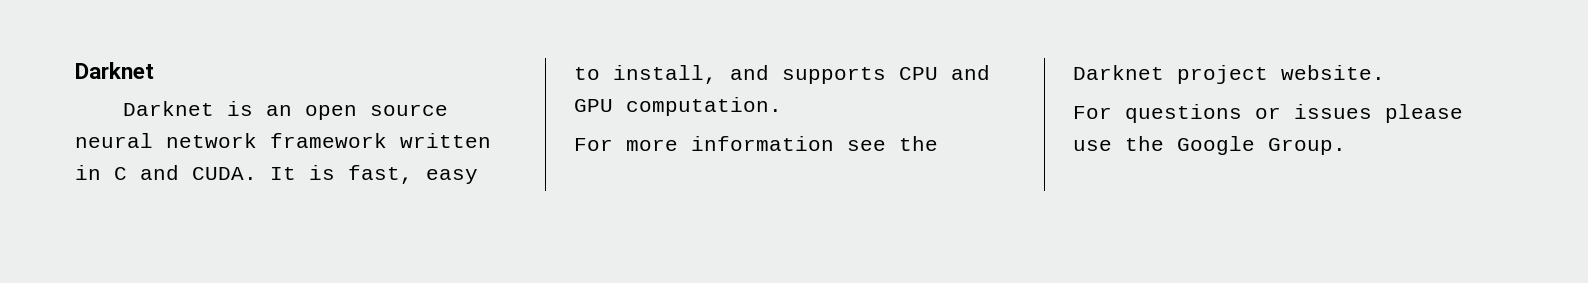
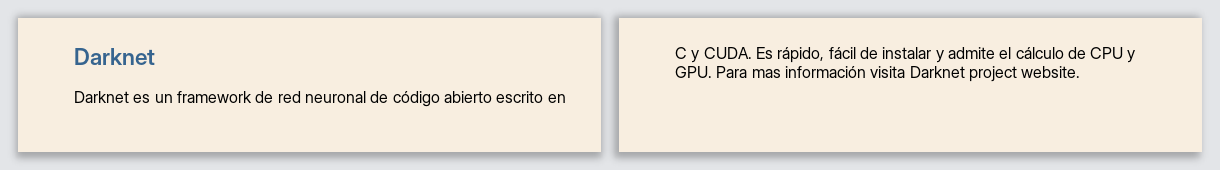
- Darknet is an open source neural network framework written in C and CUDA. It is fast, easy to install, and supports CPU and GPU computation.
- For more information see the Darknet project website.
- For questions or issues please use the Google Group.
+ Darknet es un framework de red neuronal de código abierto escrito en C y CUDA. Es rápido, fácil de instalar y admite el cálculo de CPU y GPU. Para mas información visita Darknet project website.

